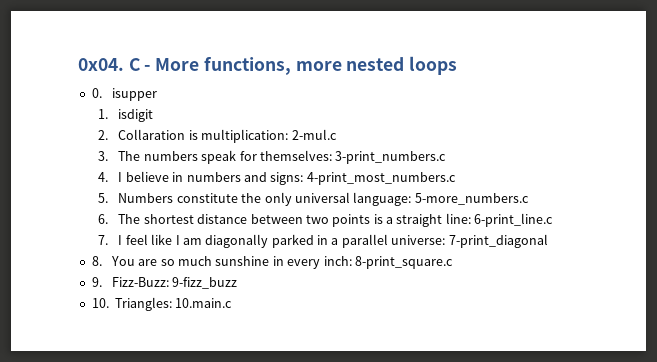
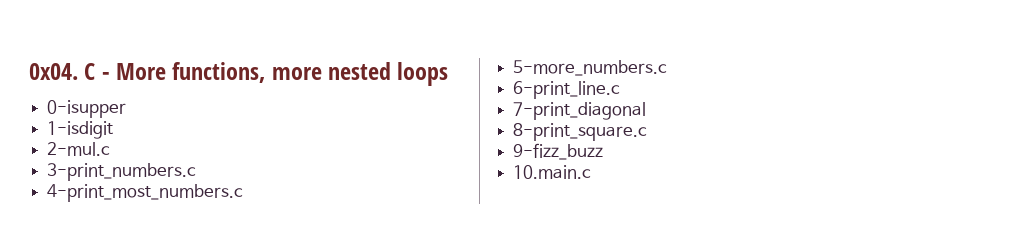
- 0. isupper
- 1. isdigit
- 2. Collaration is multiplication: 2-mul.c
- 3. The numbers speak for themselves: 3-print_numbers.c
- 4. I believe in numbers and signs: 4-print_most_numbers.c
- 5. Numbers constitute the only universal language: 5-more_numbers.c
- 6. The shortest distance between two points is a straight line: 6-print_line.c
- 7. I feel like I am diagonally parked in a parallel universe: 7-print_diagonal
- 8. You are so much sunshine in every inch: 8-print_square.c
+ 0-isupper
+ 1-isdigit
+ 2-mul.c
+ 3-print_numbers.c
+ 4-print_most_numbers.c
+ 5-more_numbers.c
+ 6-print_line.c
+ 7-print_diagonal
+ 8-print_square.c
- 9. Fizz-Buzz: 9-fizz_buzz
+ 9-fizz_buzz
- 10. Triangles: 10.main.c
+ 10.main.c

